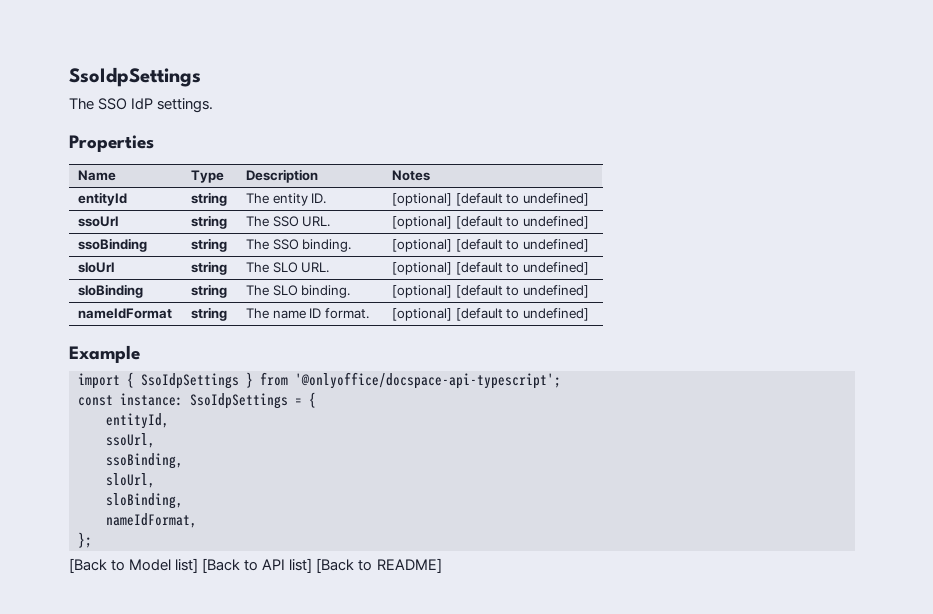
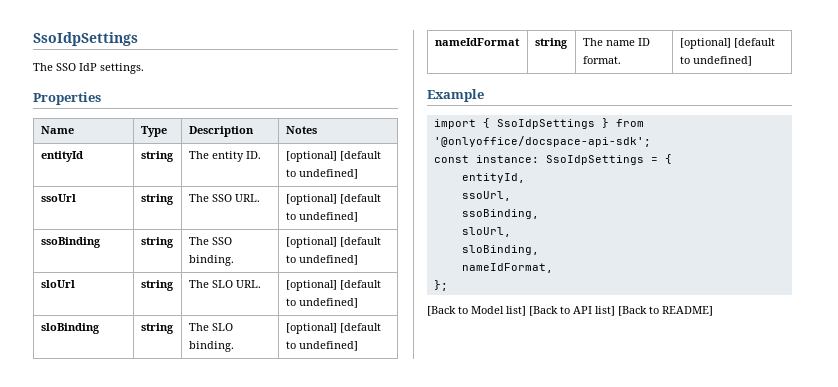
- import { SsoIdpSettings } from '@onlyoffice/docspace-api-typescript';
+ import { SsoIdpSettings } from '@onlyoffice/docspace-api-sdk';

